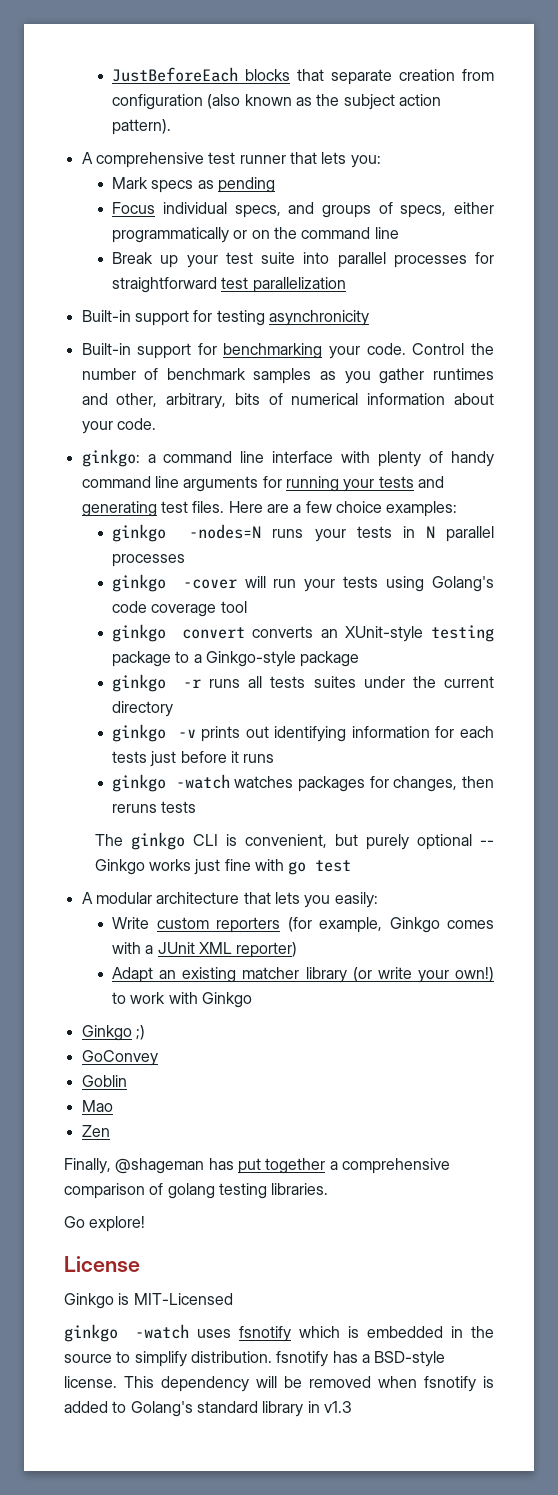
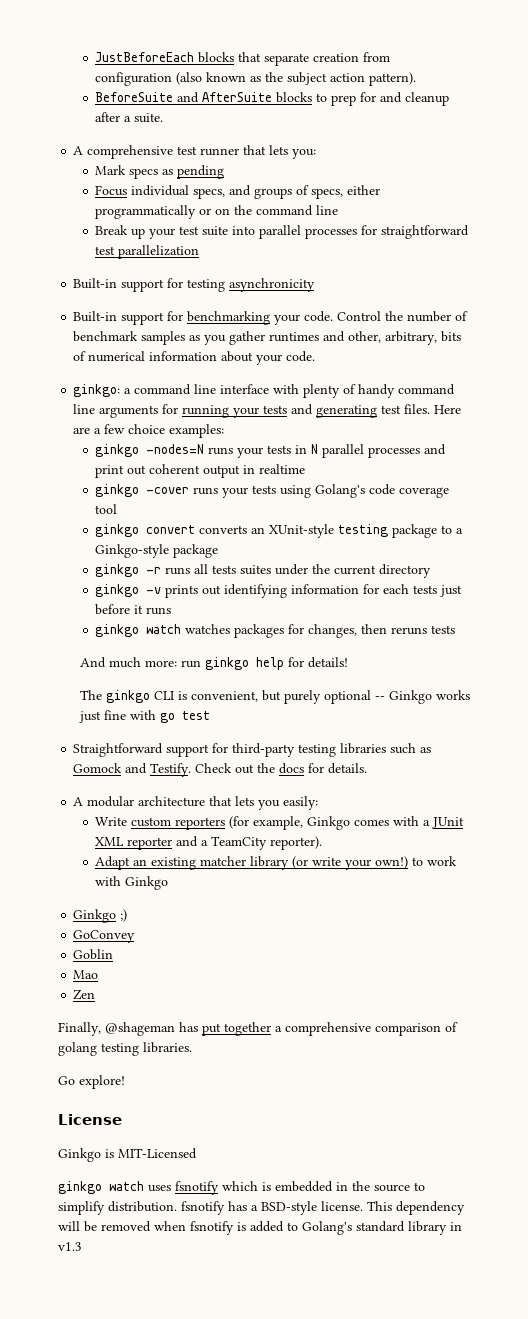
+ BeforeSuite and AfterSuite blocks to prep for and cleanup after a suite.
- ginkgo -nodes=N runs your tests in N parallel processes
+ ginkgo -nodes=N runs your tests in N parallel processes and print out coherent output in realtime
- ginkgo -cover will run your tests using Golang's code coverage tool
+ ginkgo -cover runs your tests using Golang's code coverage tool
- ginkgo -watch watches packages for changes, then reruns tests
+ ginkgo watch watches packages for changes, then reruns tests
+ And much more: run ginkgo help for details!
+ Straightforward support for third-party testing libraries such as Gomock and Testify. Check out the docs for details.
- Write custom reporters (for example, Ginkgo comes with a JUnit XML reporter)
+ Write custom reporters (for example, Ginkgo comes with a JUnit XML reporter and a TeamCity reporter).
- ginkgo -watch uses fsnotify which is embedded in the source to simplify distribution. fsnotify has a BSD-style license.
+ ginkgo watch uses fsnotify which is embedded in the source to simplify distribution. fsnotify has a BSD-style license.

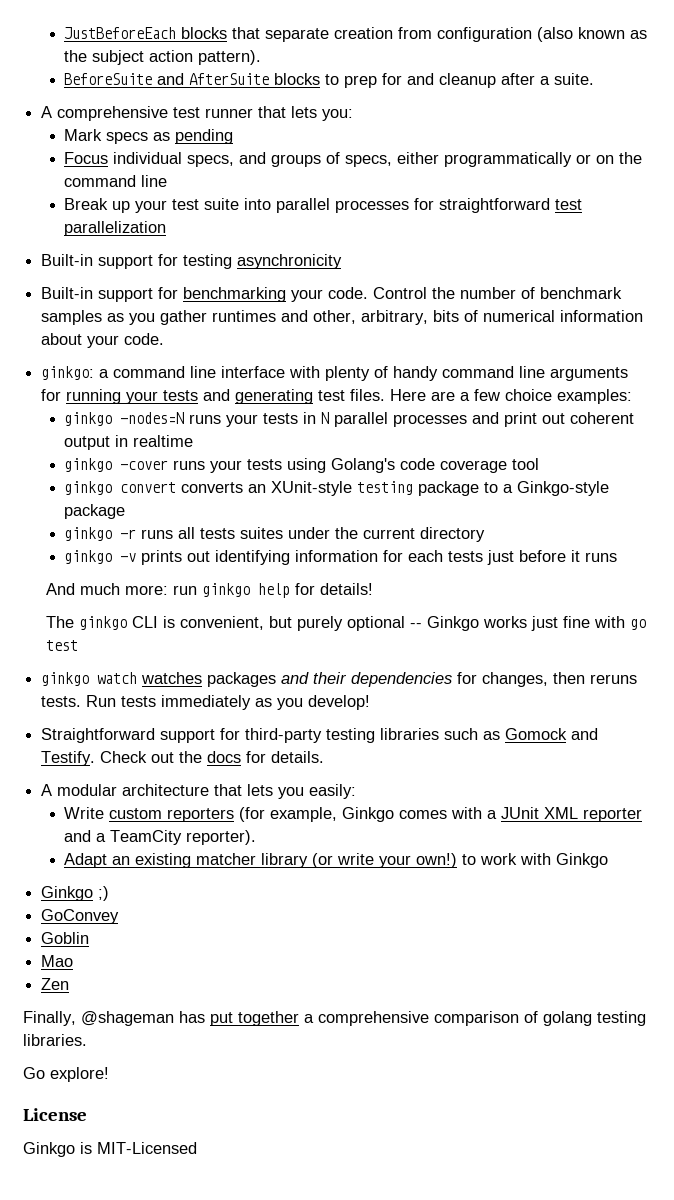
- ginkgo watch watches packages for changes, then reruns tests
+ ginkgo watch watches packages and their dependencies for changes, then reruns tests. Run tests immediately as you develop!
- ginkgo watch uses fsnotify which is embedded in the source to simplify distribution. fsnotify has a BSD-style license. This dependency will be removed when fsnotify is added to Golang's standard library in v1.3

